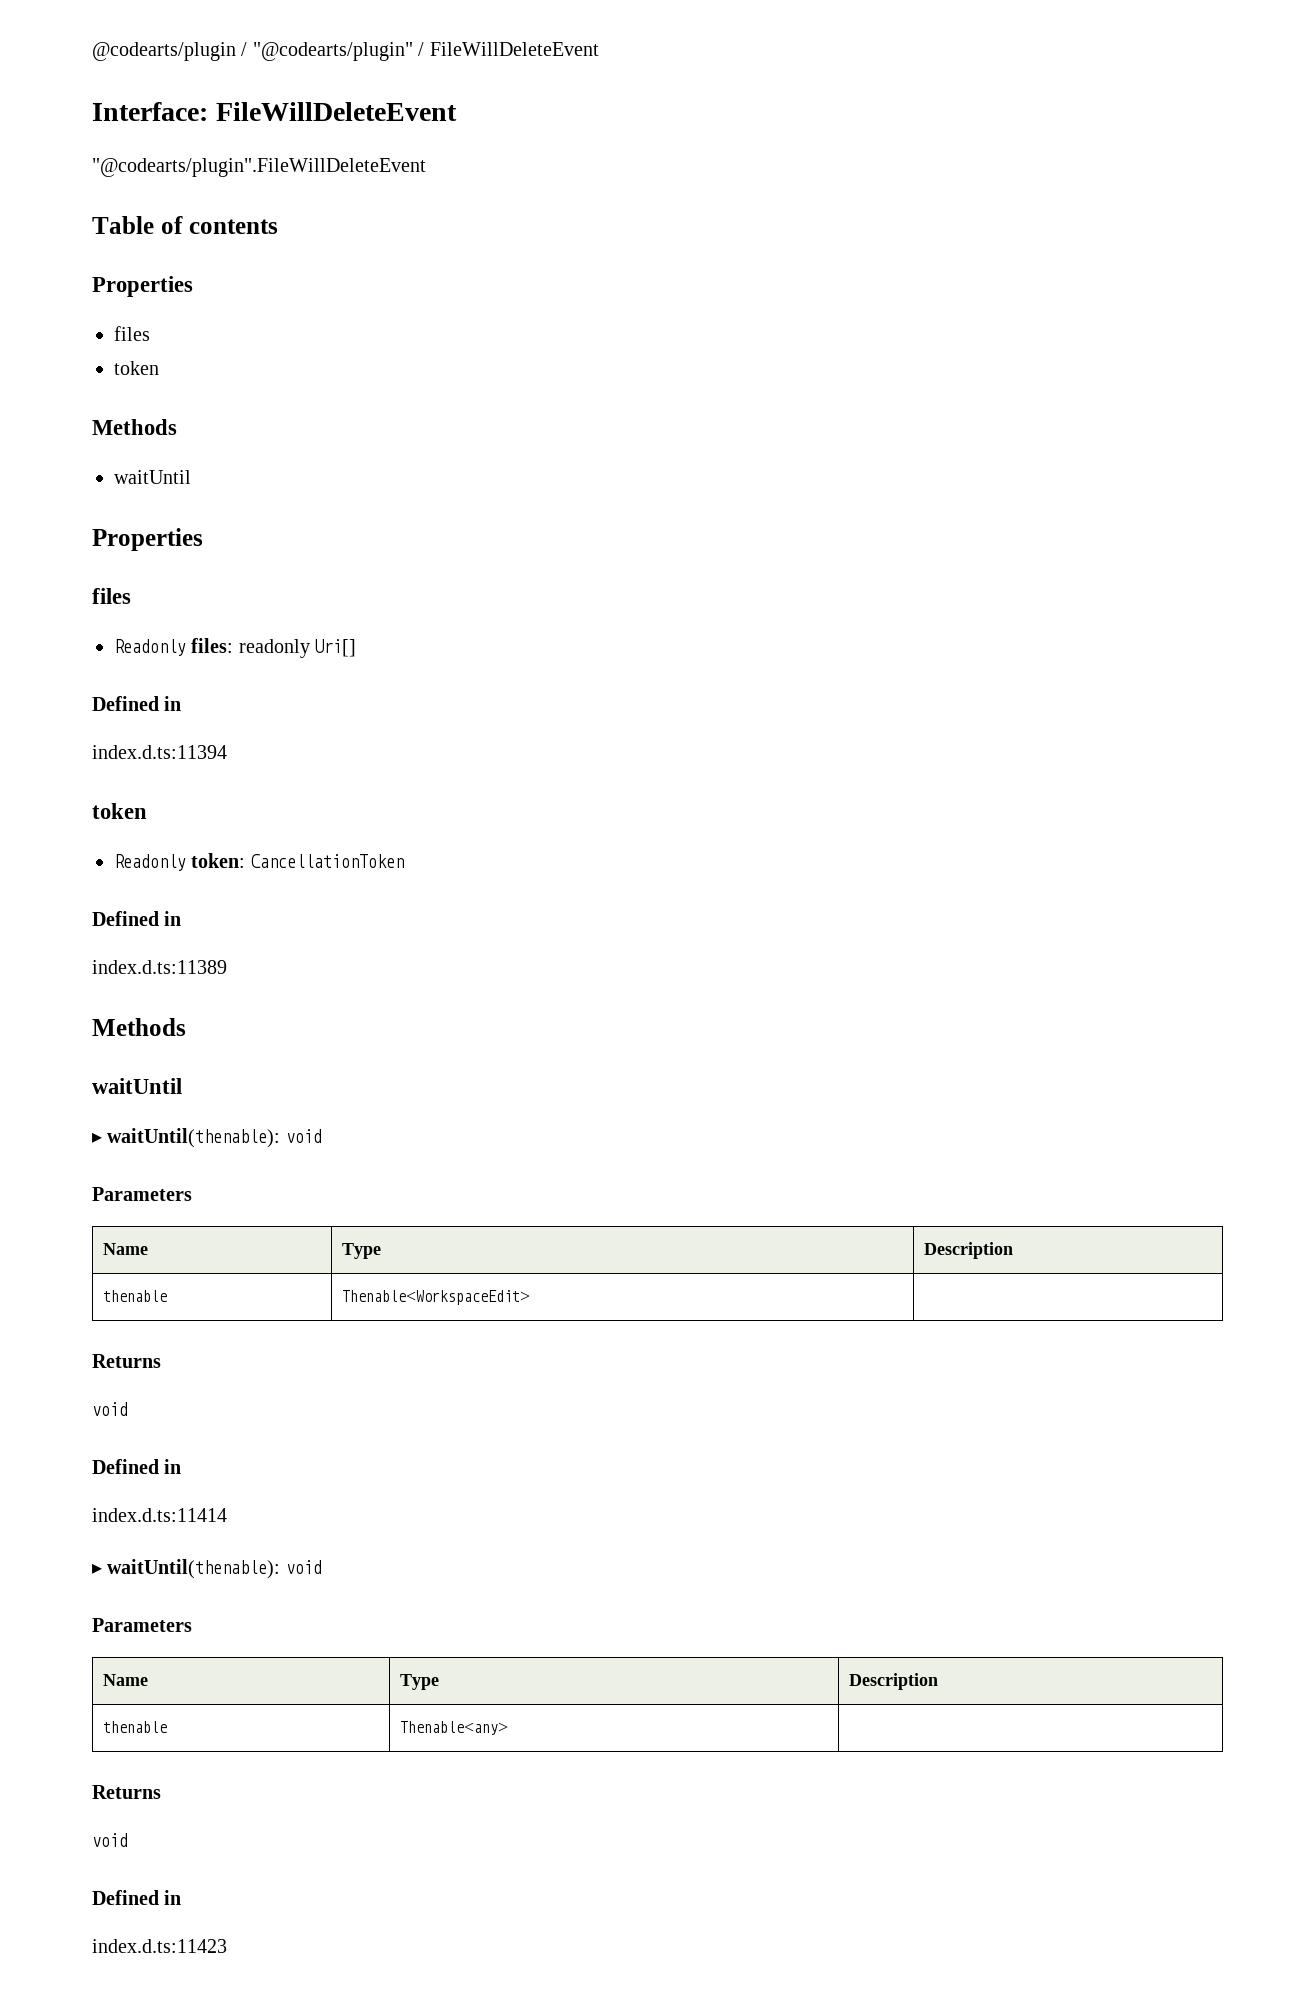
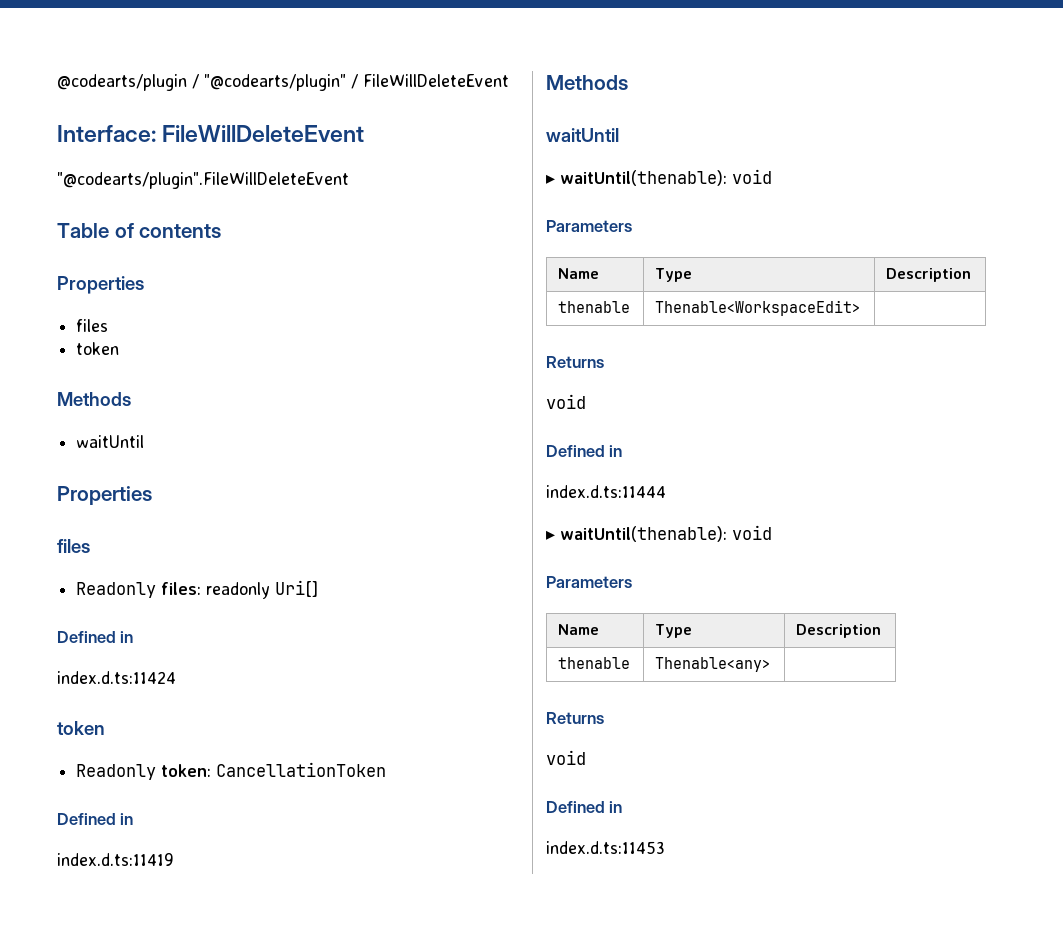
- index.d.ts:11394
+ index.d.ts:11424
- index.d.ts:11389
+ index.d.ts:11419
- index.d.ts:11414
+ index.d.ts:11444
- index.d.ts:11423
+ index.d.ts:11453

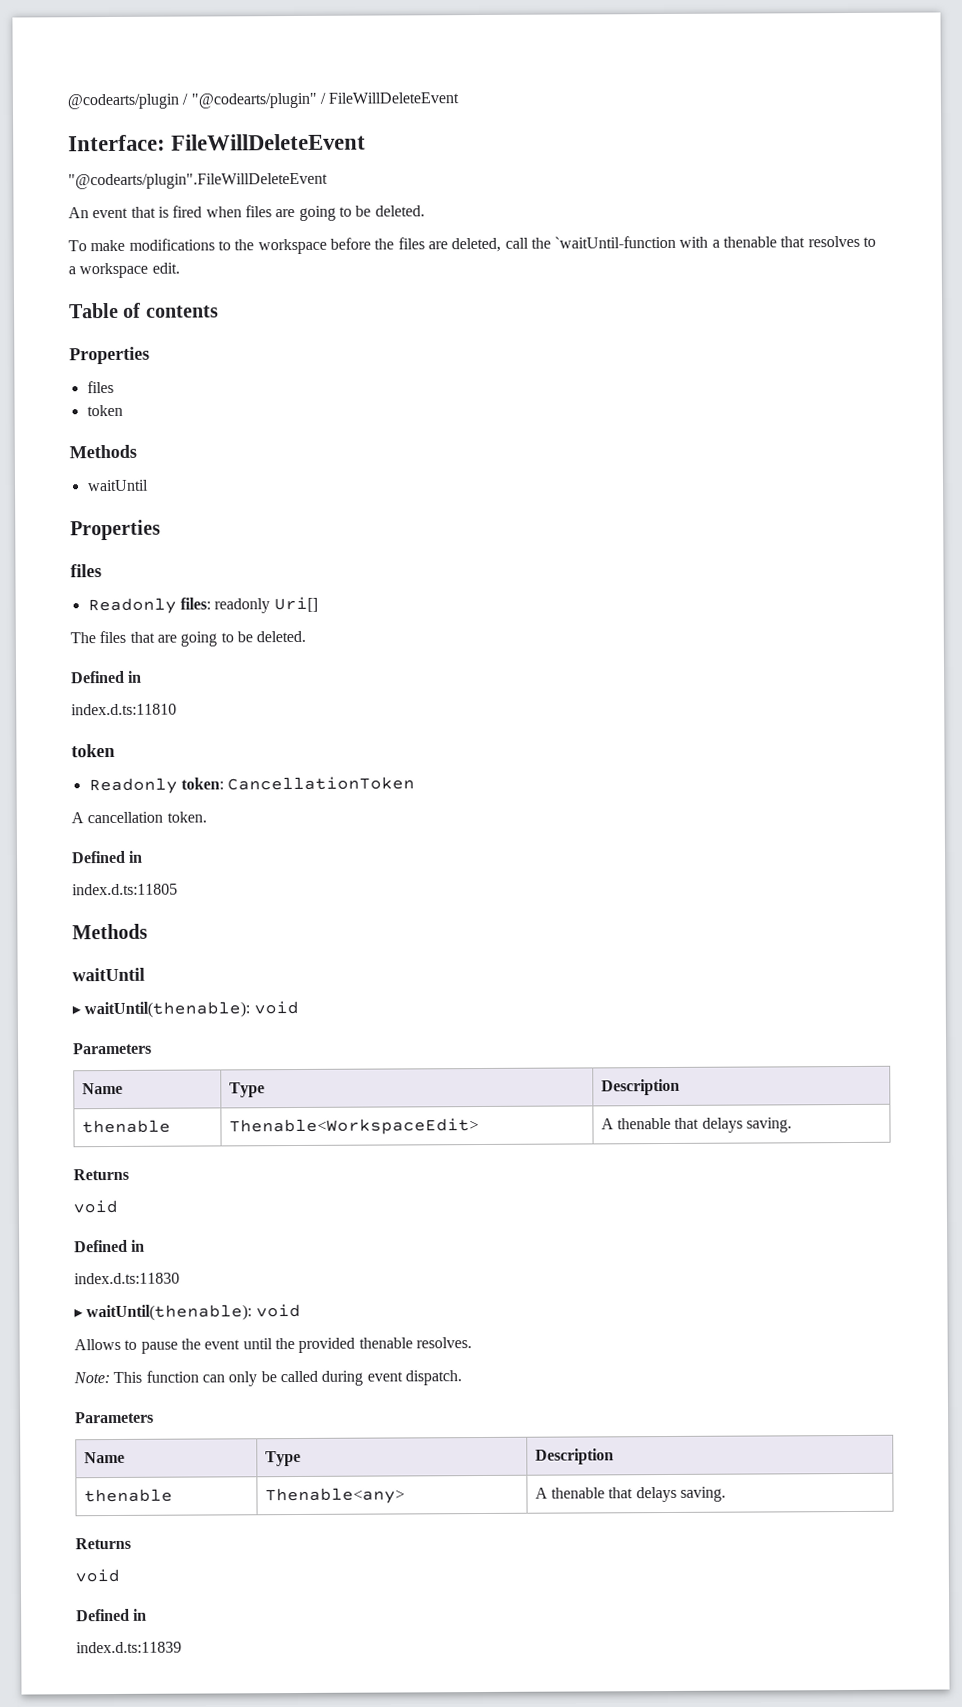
+ An event that is fired when files are going to be deleted.
+ To make modifications to the workspace before the files are deleted, call the `waitUntil-function with a thenable that resolves to a workspace edit.
  Readonly files: readonly Uri[]
+ The files that are going to be deleted.
  Defined in
- index.d.ts:11424
+ index.d.ts:11810
  Readonly token: CancellationToken
+ A cancellation token.
  Defined in
- index.d.ts:11419
+ index.d.ts:11805
- thenable | Thenable<WorkspaceEdit> |
+ thenable | Thenable<WorkspaceEdit> | A thenable that delays saving.
  Returns
  void
  Defined in
- index.d.ts:11444
+ index.d.ts:11830
  ▸ waitUntil(thenable): void
+ Allows to pause the event until the provided thenable resolves.
+ Note: This function can only be called during event dispatch.
- thenable | Thenable<any> |
+ thenable | Thenable<any> | A thenable that delays saving.
  Returns
  void
  Defined in
- index.d.ts:11453
+ index.d.ts:11839

